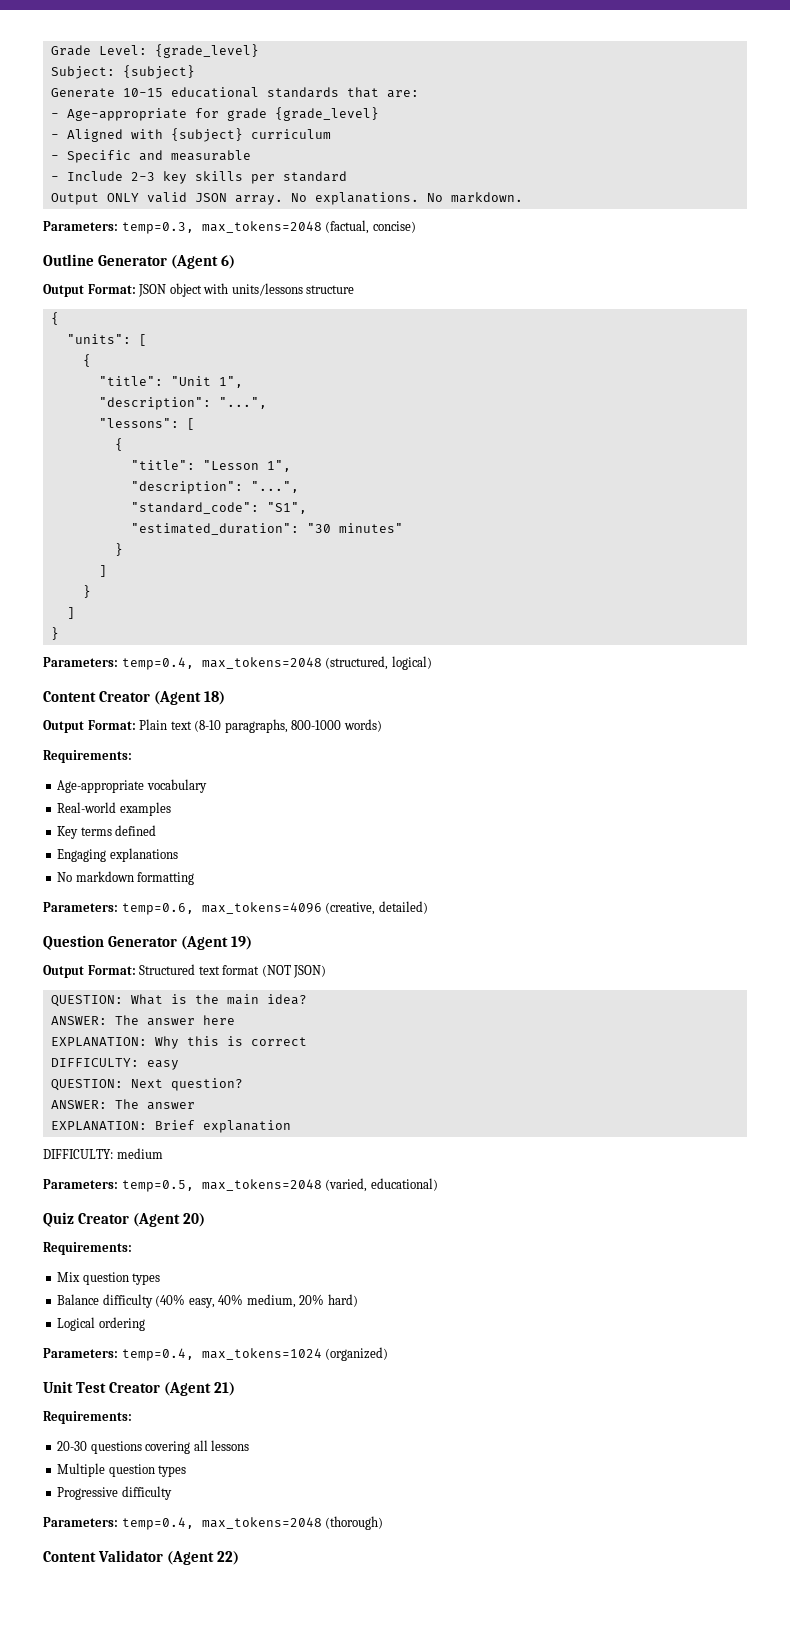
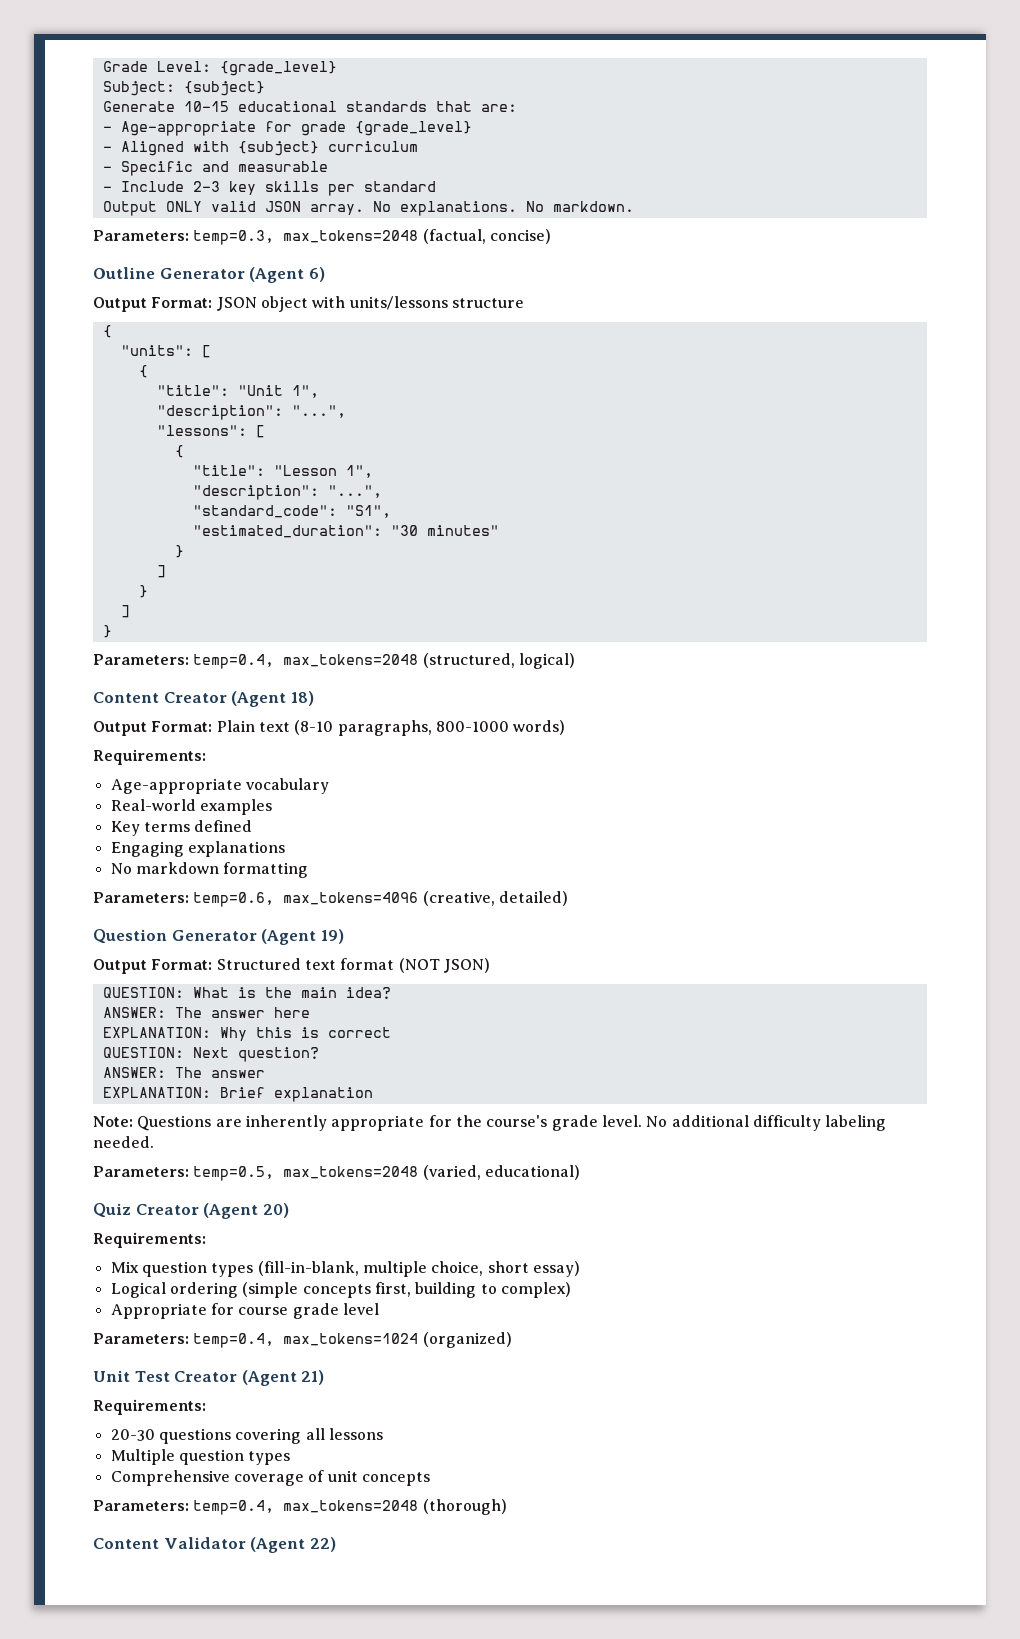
- DIFFICULTY: easy
- DIFFICULTY: medium
+ Note: Questions are inherently appropriate for the course's grade level. No additional difficulty labeling needed.
- Mix question types
- Balance difficulty (40% easy, 40% medium, 20% hard)
- Logical ordering
+ Mix question types (fill-in-blank, multiple choice, short essay)
+ Logical ordering (simple concepts first, building to complex)
+ Appropriate for course grade level
- Progressive difficulty
+ Comprehensive coverage of unit concepts

